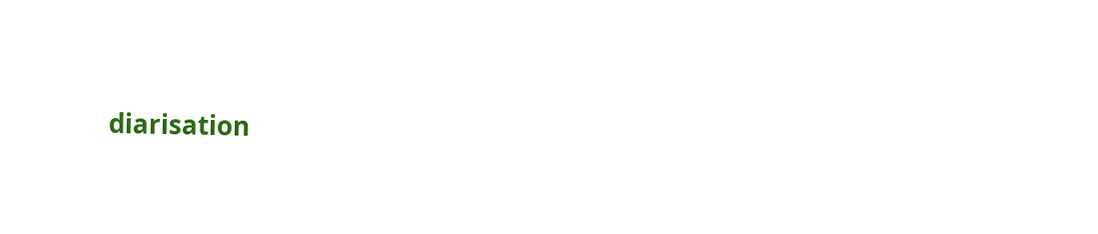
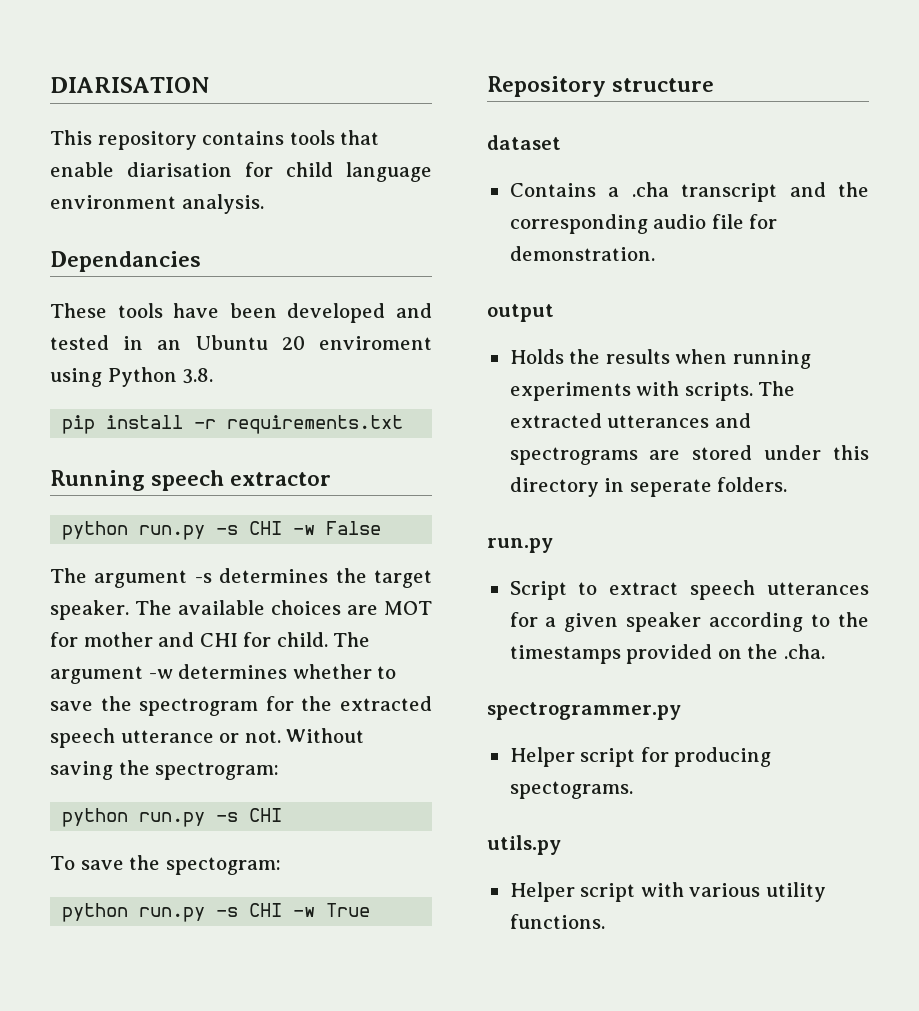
- diarisation
+ DIARISATION
+ This repository contains tools that enable diarisation for child language environment analysis.
+ Dependancies
+ These tools have been developed and tested in an Ubuntu 20 enviroment using Python 3.8.
+ pip install -r requirements.txt
+ Running speech extractor
+ python run.py -s CHI -w False
+ The argument -s determines the target speaker. The available choices are MOT for mother and CHI for child. The argument -w determines whether to save the spectrogram for the extracted speech utterance or not. Without saving the spectrogram:
+ python run.py -s CHI
+ To save the spectogram:
+ python run.py -s CHI -w True
+ Repository structure
+ dataset
+ Contains a .cha transcript and the corresponding audio file for demonstration.
+ output
+ Holds the results when running experiments with scripts. The extracted utterances and spectrograms are stored under this directory in seperate folders.
+ run.py
+ Script to extract speech utterances for a given speaker according to the timestamps provided on the .cha.
+ spectrogrammer.py
+ Helper script for producing spectograms.
+ utils.py
+ Helper script with various utility functions.

